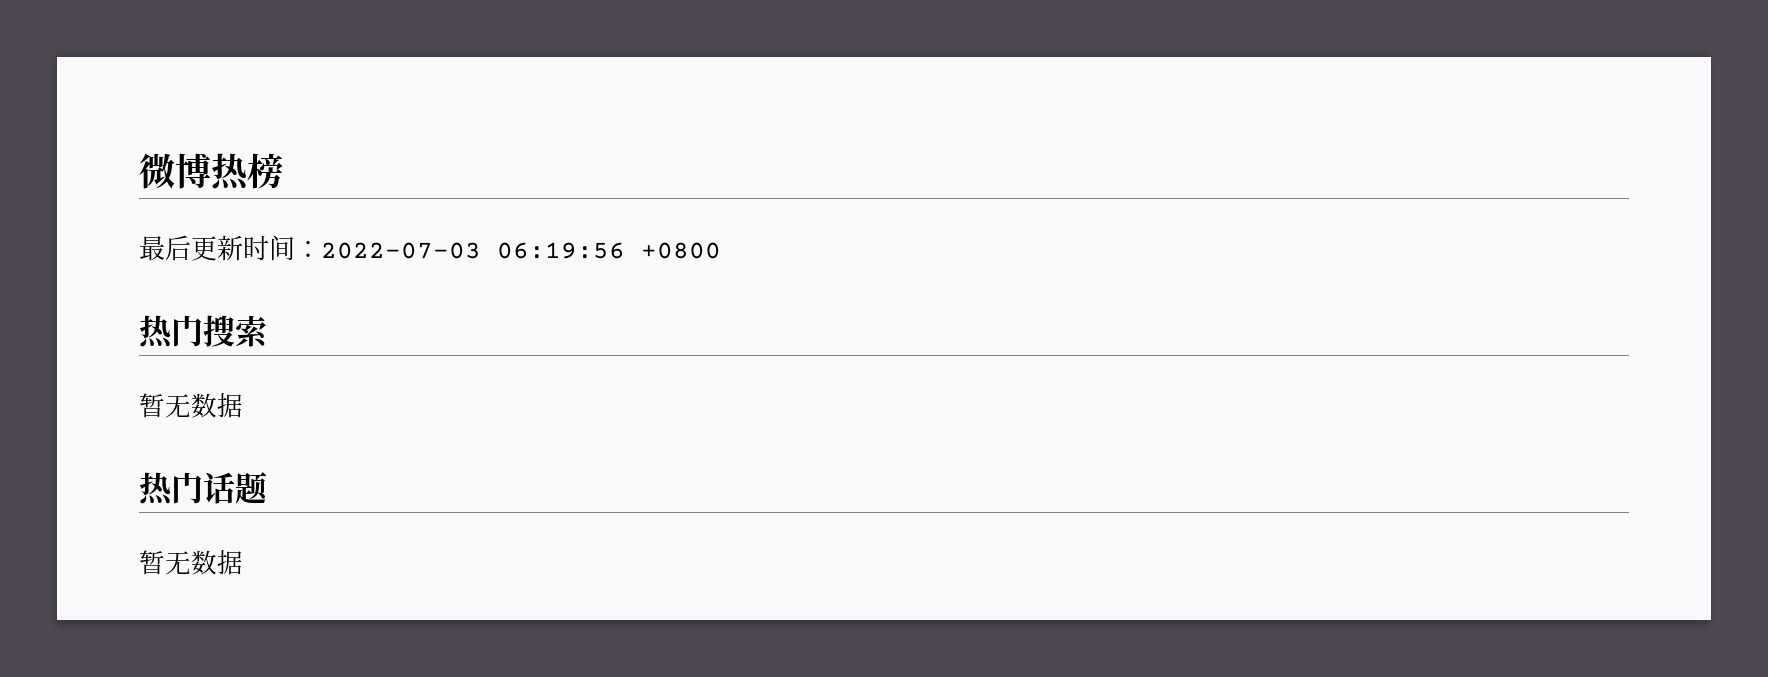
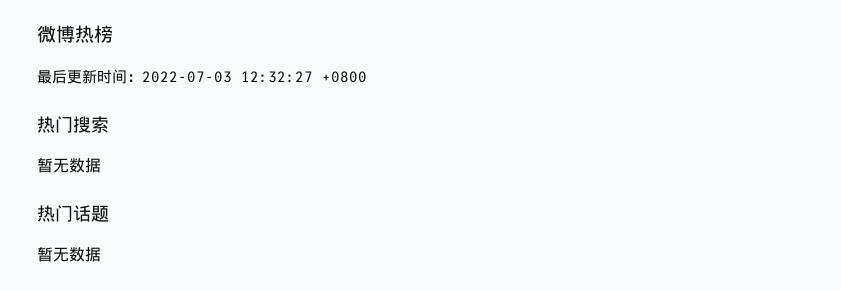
- 最后更新时间：2022-07-03 06:19:56 +0800
+ 最后更新时间：2022-07-03 12:32:27 +0800

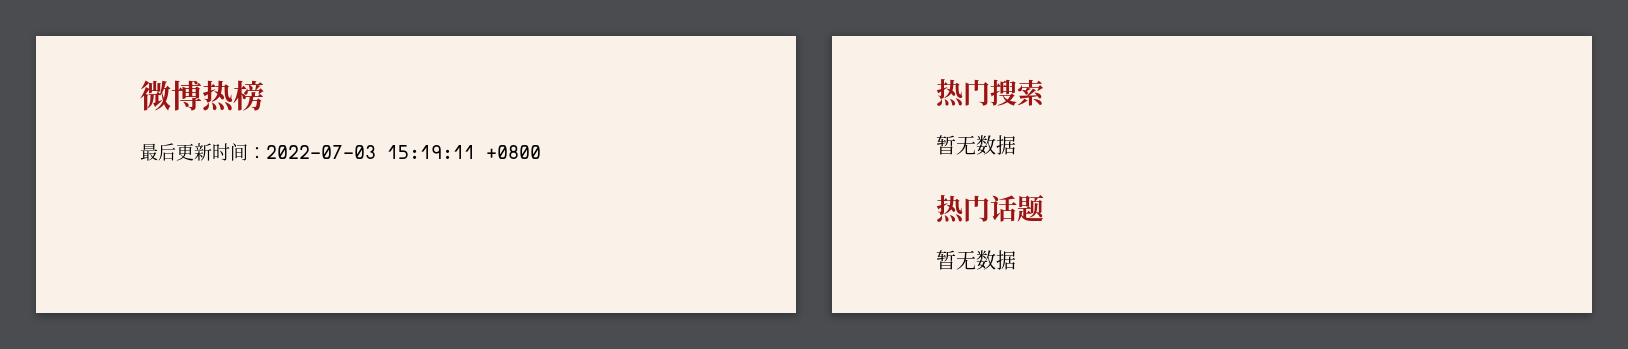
- 最后更新时间：2022-07-03 12:32:27 +0800
+ 最后更新时间：2022-07-03 15:19:11 +0800

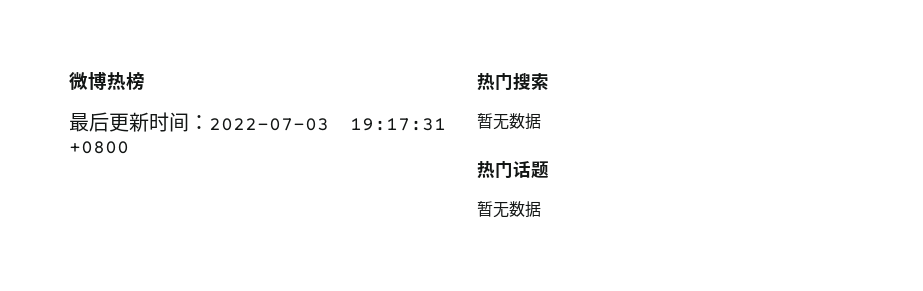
- 最后更新时间：2022-07-03 15:19:11 +0800
+ 最后更新时间：2022-07-03 19:17:31 +0800

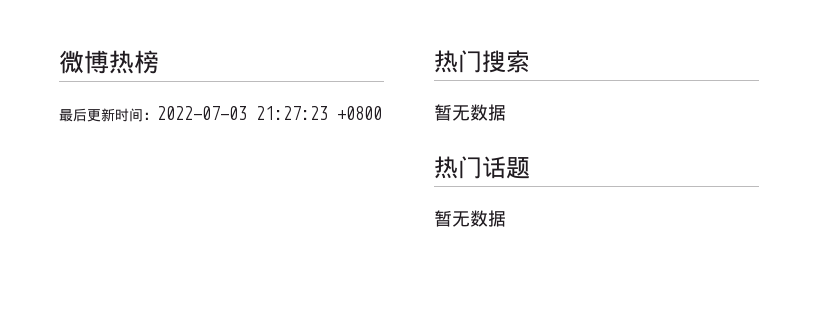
- 最后更新时间：2022-07-03 19:17:31 +0800
+ 最后更新时间：2022-07-03 21:27:23 +0800

